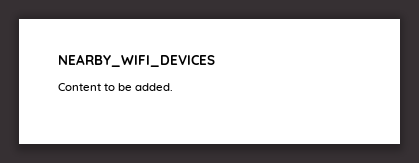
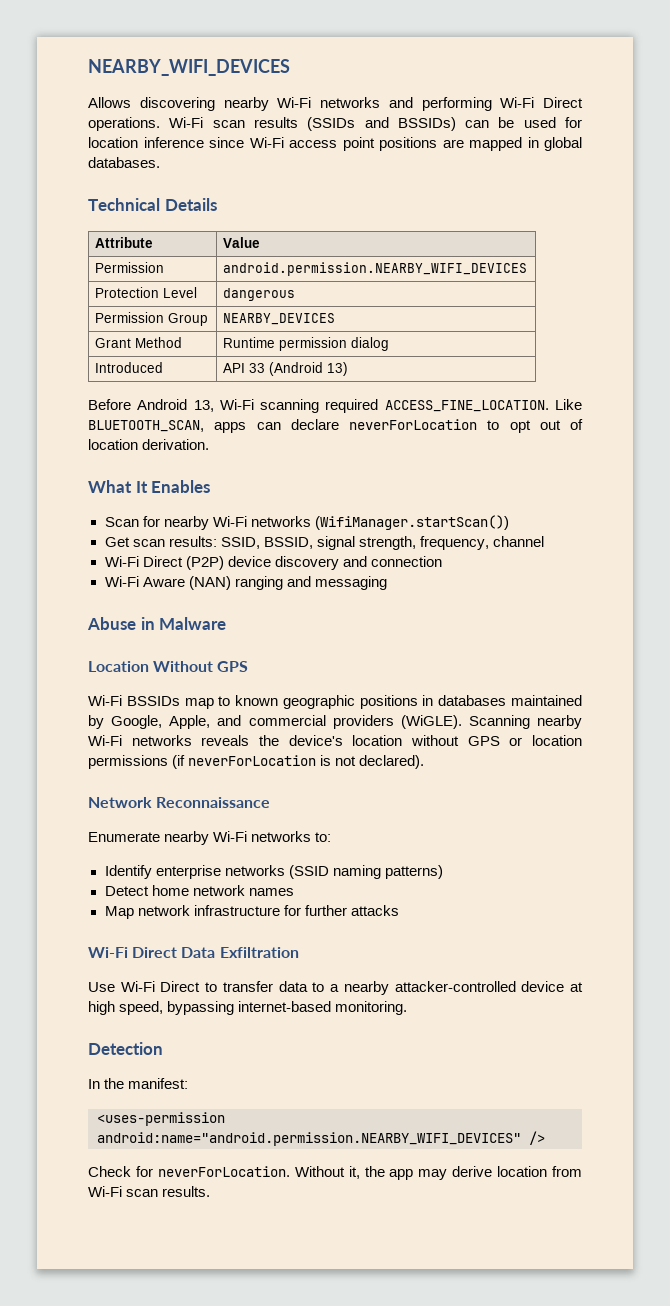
- Content to be added.
+ Allows discovering nearby Wi-Fi networks and performing Wi-Fi Direct operations. Wi-Fi scan results (SSIDs and BSSIDs) can be used for location inference since Wi-Fi access point positions are mapped in global databases.
+ Technical Details
+ Attribute | Value
+ Permission | android.permission.NEARBY_WIFI_DEVICES
+ Protection Level | dangerous
+ Permission Group | NEARBY_DEVICES
+ Grant Method | Runtime permission dialog
+ Introduced | API 33 (Android 13)
+ Before Android 13, Wi-Fi scanning required ACCESS_FINE_LOCATION. Like BLUETOOTH_SCAN, apps can declare neverForLocation to opt out of location derivation.
+ What It Enables
+ Scan for nearby Wi-Fi networks (WifiManager.startScan())
+ Get scan results: SSID, BSSID, signal strength, frequency, channel
+ Wi-Fi Direct (P2P) device discovery and connection
+ Wi-Fi Aware (NAN) ranging and messaging
+ Abuse in Malware
+ Location Without GPS
+ Wi-Fi BSSIDs map to known geographic positions in databases maintained by Google, Apple, and commercial providers (WiGLE). Scanning nearby Wi-Fi networks reveals the device's location without GPS or location permissions (if neverForLocation is not declared).
+ Network Reconnaissance
+ Enumerate nearby Wi-Fi networks to:
+ Identify enterprise networks (SSID naming patterns)
+ Detect home network names
+ Map network infrastructure for further attacks
+ Wi-Fi Direct Data Exfiltration
+ Use Wi-Fi Direct to transfer data to a nearby attacker-controlled device at high speed, bypassing internet-based monitoring.
+ Detection
+ In the manifest:
+ <uses-permission android:name="android.permission.NEARBY_WIFI_DEVICES" />
+ Check for neverForLocation. Without it, the app may derive location from Wi-Fi scan results.

